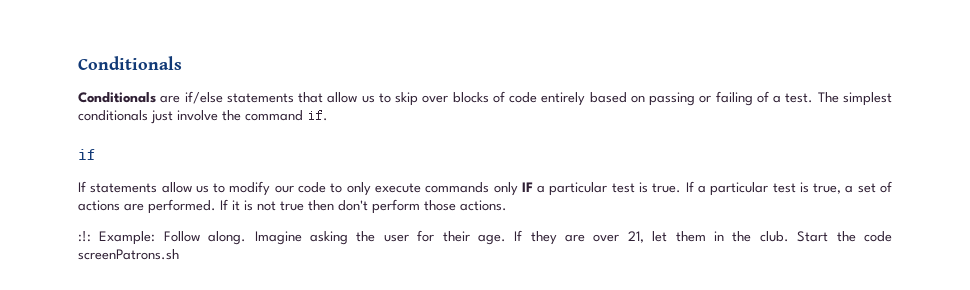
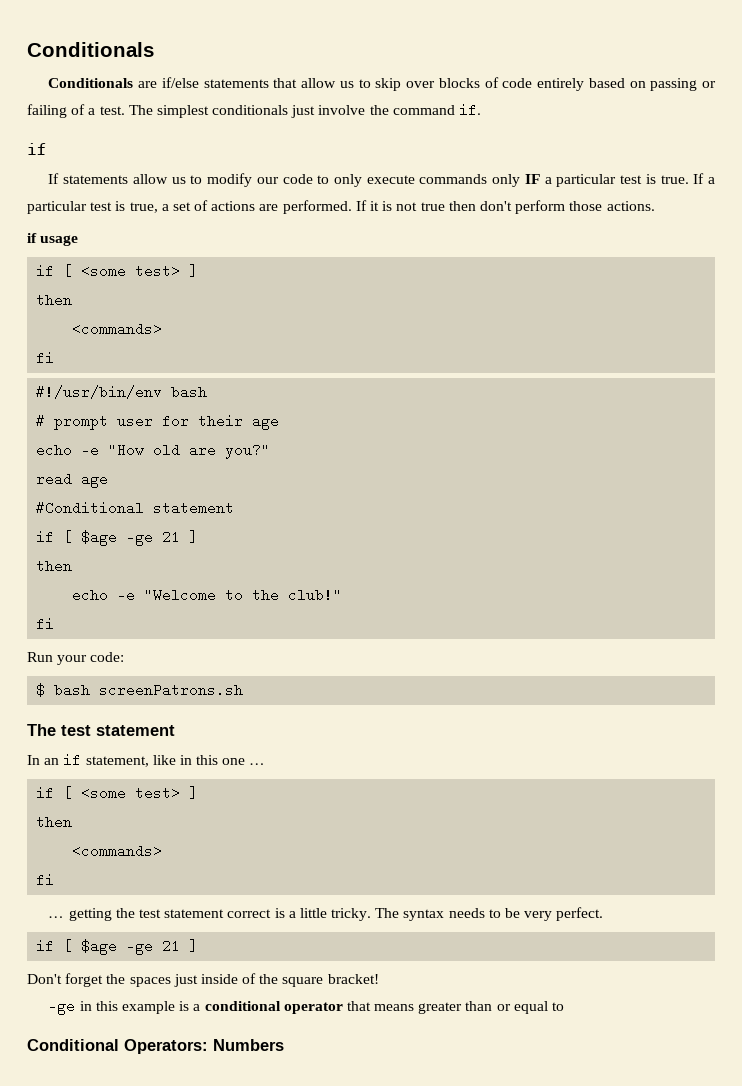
- :!: Example: Follow along. Imagine asking the user for their age. If they are over 21, let them in the club. Start the code screenPatrons.sh
+ if usage
+ if [ <some test> ]
+ then
+ <commands>
+ fi
+ #!/usr/bin/env bash
+ # prompt user for their age
+ echo -e "How old are you?"
+ read age
+ #Conditional statement
+ if [ $age -ge 21 ]
+ then
+ echo -e "Welcome to the club!"
+ fi
+ Run your code:
+ $ bash screenPatrons.sh
+ The test statement
+ In an if statement, like in this one …
+ if [ <some test> ]
+ then
+ <commands>
+ fi
+ … getting the test statement correct is a little tricky. The syntax needs to be very perfect.
+ if [ $age -ge 21 ]
+ Don't forget the spaces just inside of the square bracket!
+ -ge in this example is a conditional operator that means greater than or equal to
+ Conditional Operators: Numbers

